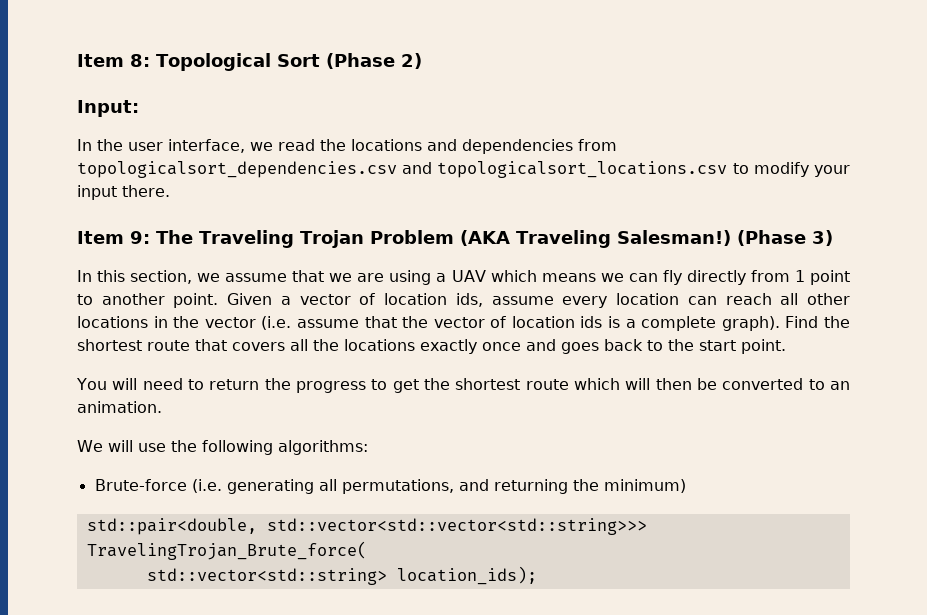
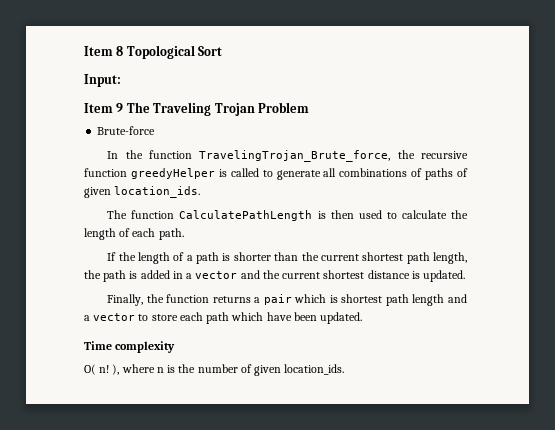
- Item 8: Topological Sort (Phase 2)
+ Item 8 Topological Sort
- In the user interface, we read the locations and dependencies from topologicalsort_dependencies.csv and topologicalsort_locations.csv to modify your input there.
- Item 9: The Traveling Trojan Problem (AKA Traveling Salesman!) (Phase 3)
- In this section, we assume that we are using a UAV which means we can fly directly from 1 point to another point. Given a vector of location ids, assume every location can reach all other locations in the vector (i.e. assume that the vector of location ids is a complete graph). Find the shortest route that covers all the locations exactly once and goes back to the start point.
- You will need to return the progress to get the shortest route which will then be converted to an animation.
- We will use the following algorithms:
- Brute-force (i.e. generating all permutations, and returning the minimum)
- std::pair<double, std::vector<std::vector<std::string>>> TravelingTrojan_Brute_force(
- std::vector<std::string> location_ids);
+ Item 9 The Traveling Trojan Problem
+ Brute-force
+ In the function TravelingTrojan_Brute_force, the recursive function greedyHelper is called to generate all combinations of paths of given location_ids.
+ The function CalculatePathLength is then used to calculate the length of each path.
+ If the length of a path is shorter than the current shortest path length, the path is added in a vector and the current shortest distance is updated.
+ Finally, the function returns a pair which is shortest path length and a vector to store each path which have been updated.
+ Time complexity
+ O( n! ), where n is the number of given location_ids.

